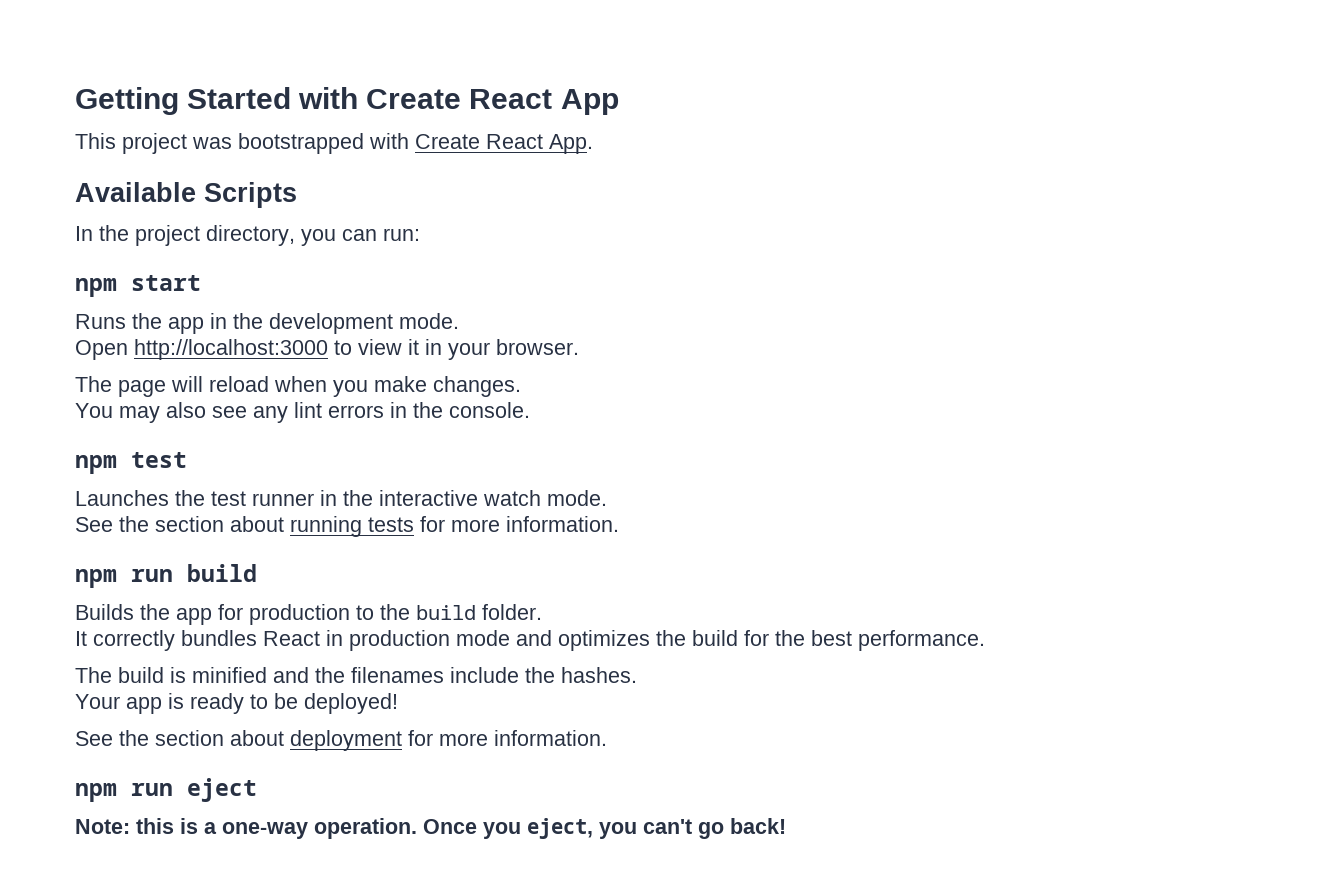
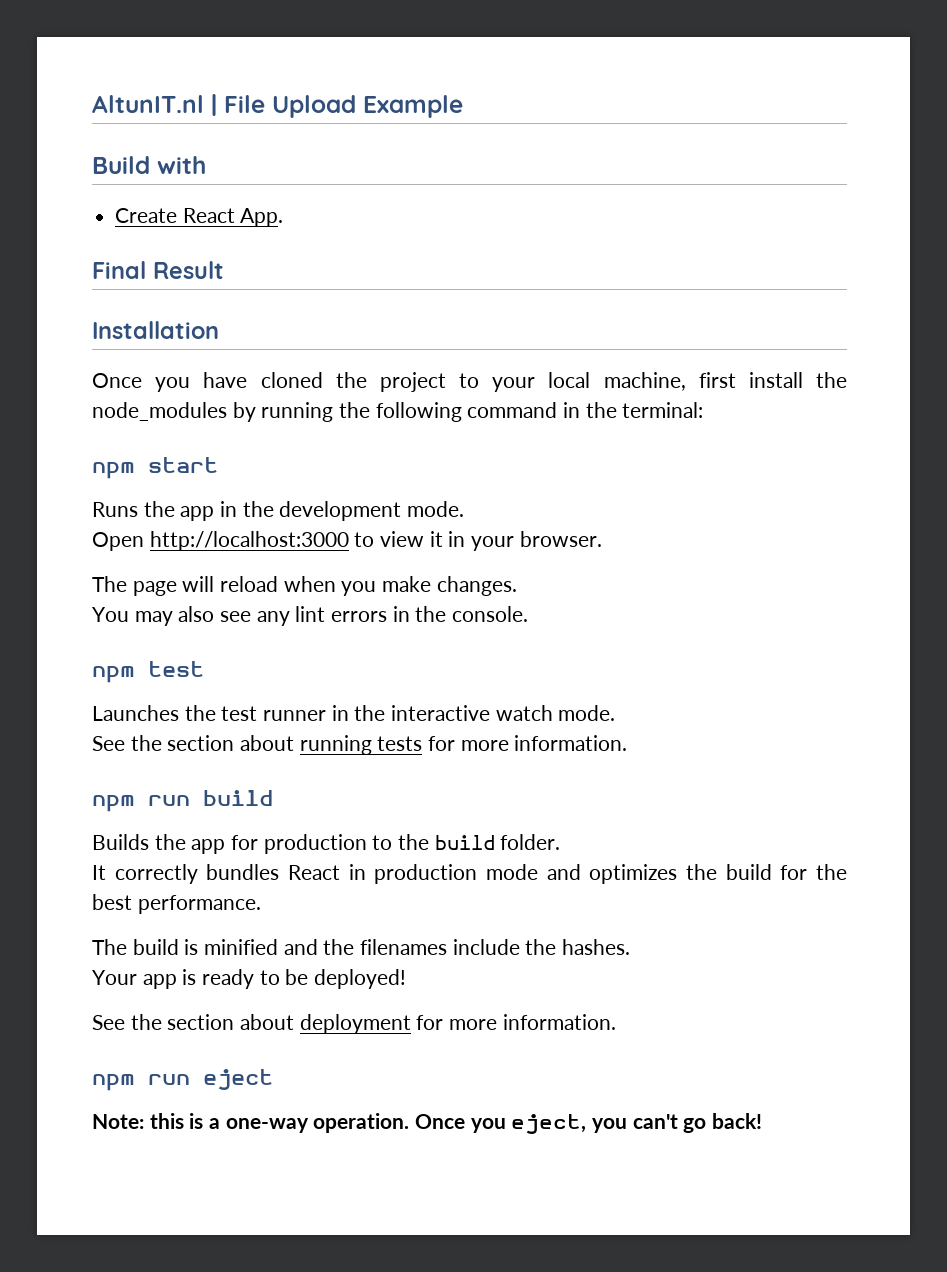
- Getting Started with Create React App
- This project was bootstrapped with Create React App.
- Available Scripts
- In the project directory, you can run:
+ AltunIT.nl | File Upload Example
+ Build with
+ Create React App.
+ Final Result
+ Installation
+ Once you have cloned the project to your local machine, first install the node_modules by running the following command in the terminal:

